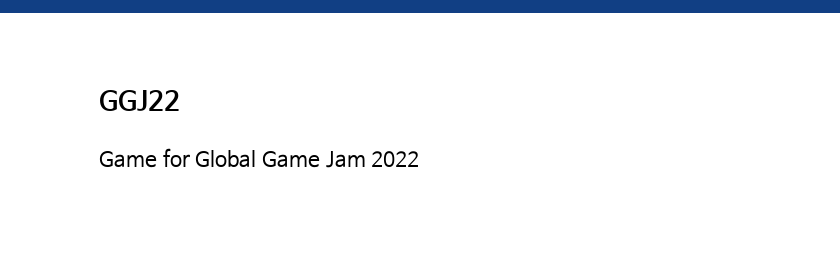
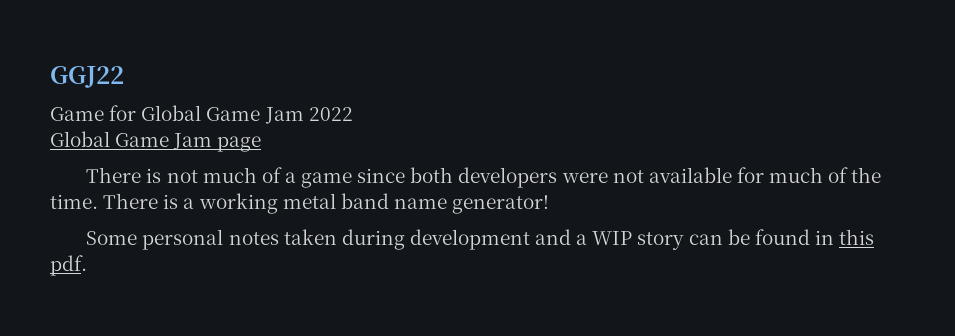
+ Global Game Jam page
+ There is not much of a game since both developers were not available for much of the time. There is a working metal band name generator!
+ Some personal notes taken during development and a WIP story can be found in this pdf.

